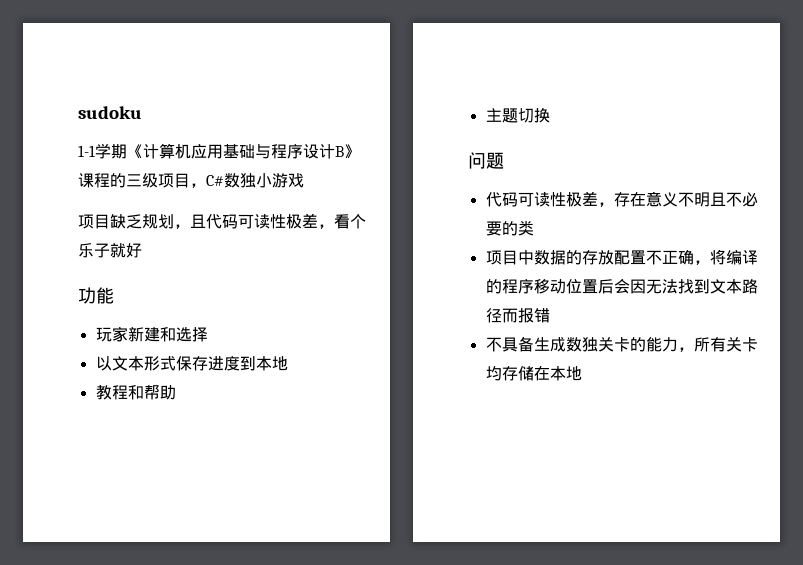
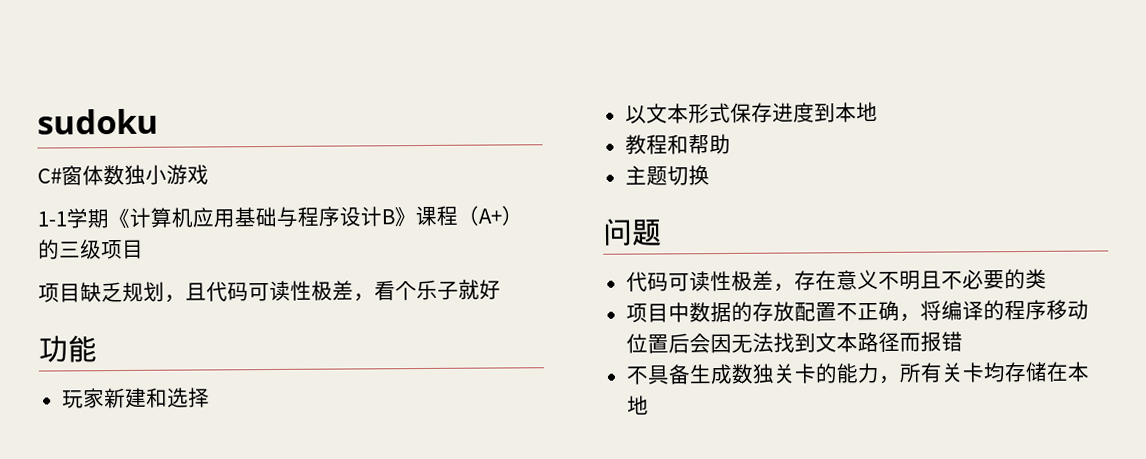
+ C#窗体数独小游戏
- 1-1学期《计算机应用基础与程序设计B》课程的三级项目，C#数独小游戏
+ 1-1学期《计算机应用基础与程序设计B》课程（A+）的三级项目

